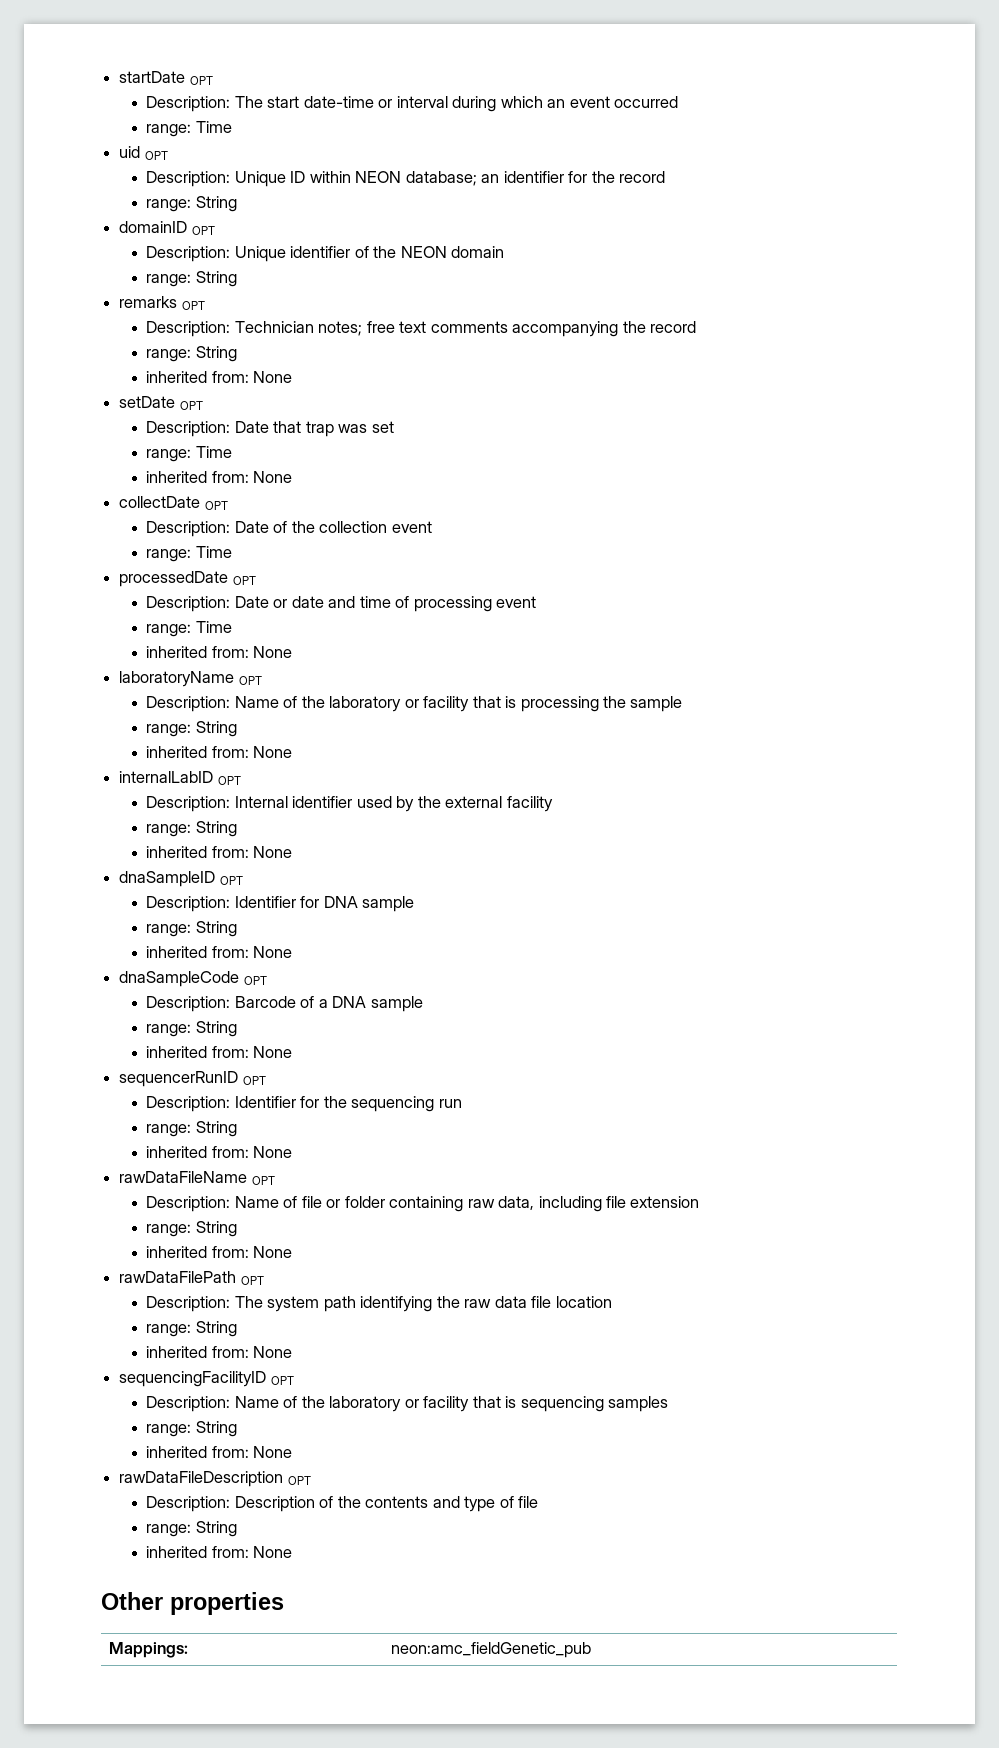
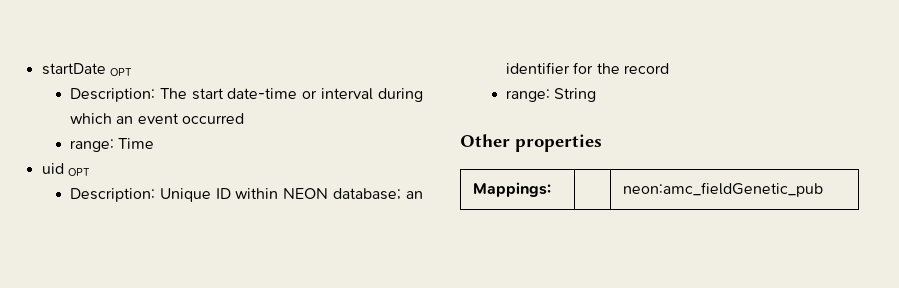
- domainID OPT
- Description: Unique identifier of the NEON domain
- range: String
- remarks OPT
- Description: Technician notes; free text comments accompanying the record
- range: String
- inherited from: None
- setDate OPT
- Description: Date that trap was set
- range: Time
- inherited from: None
- collectDate OPT
- Description: Date of the collection event
- range: Time
- processedDate OPT
- Description: Date or date and time of processing event
- range: Time
- inherited from: None
- laboratoryName OPT
- Description: Name of the laboratory or facility that is processing the sample
- range: String
- inherited from: None
- internalLabID OPT
- Description: Internal identifier used by the external facility
- range: String
- inherited from: None
- dnaSampleID OPT
- Description: Identifier for DNA sample
- range: String
- inherited from: None
- dnaSampleCode OPT
- Description: Barcode of a DNA sample
- range: String
- inherited from: None
- sequencerRunID OPT
- Description: Identifier for the sequencing run
- range: String
- inherited from: None
- rawDataFileName OPT
- Description: Name of file or folder containing raw data, including file extension
- range: String
- inherited from: None
- rawDataFilePath OPT
- Description: The system path identifying the raw data file location
- range: String
- inherited from: None
- sequencingFacilityID OPT
- Description: Name of the laboratory or facility that is sequencing samples
- range: String
- inherited from: None
- rawDataFileDescription OPT
- Description: Description of the contents and type of file
- range: String
- inherited from: None

